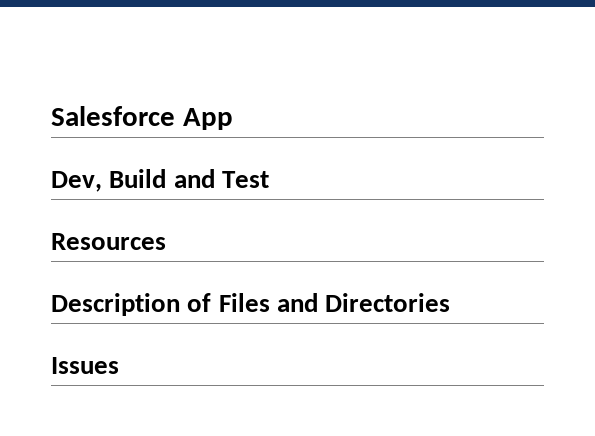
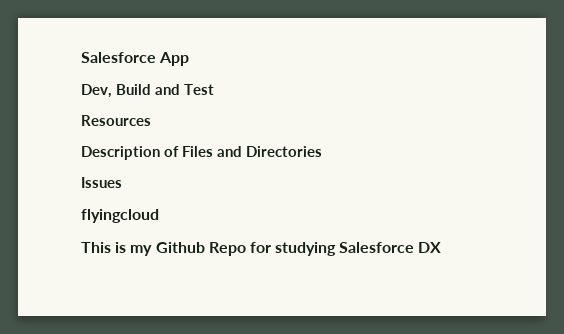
+ flyingcloud
+ This is my Github Repo for studying Salesforce DX

